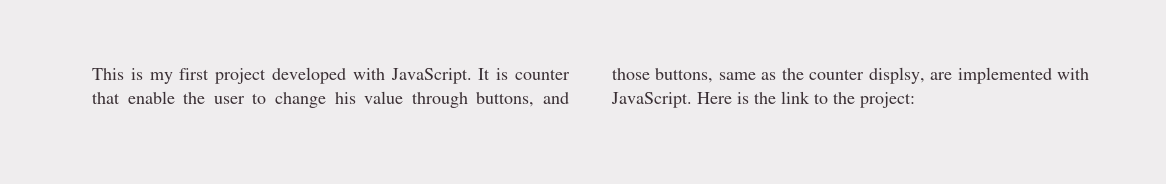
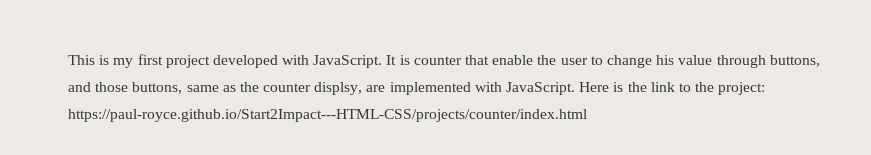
- Here is the link to the project:
+ Here is the link to the project: https://paul-royce.github.io/Start2Impact---HTML-CSS/projects/counter/index.html

